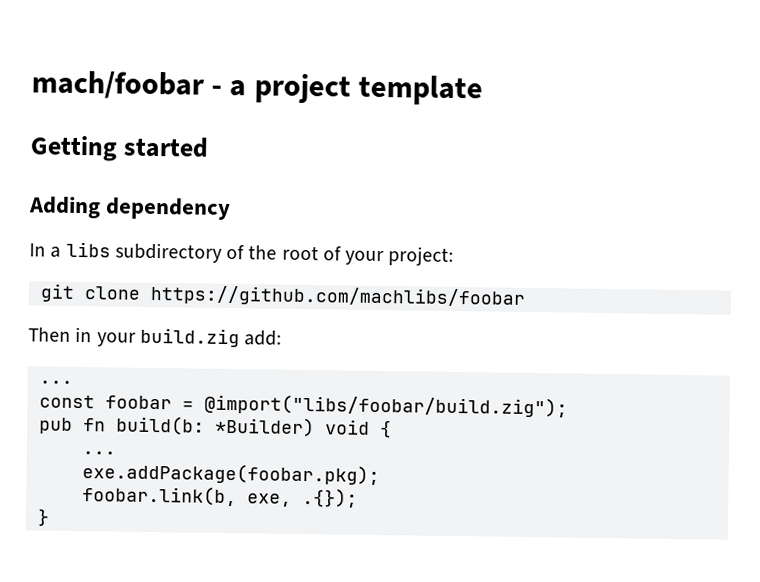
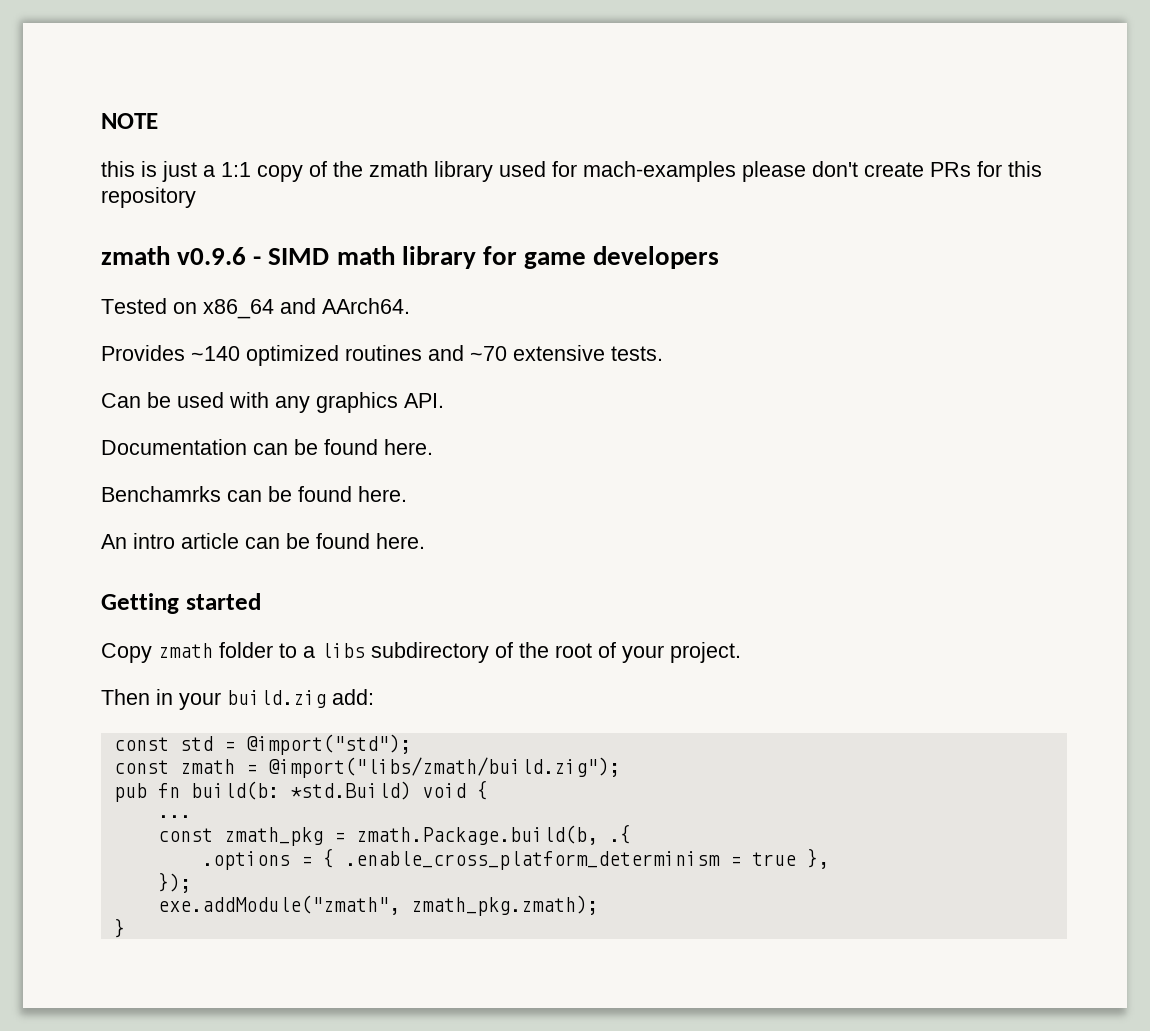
- mach/foobar - a project template
+ NOTE
+ this is just a 1:1 copy of the zmath library used for mach-examples please don't create PRs for this repository
+ zmath v0.9.6 - SIMD math library for game developers
+ Tested on x86_64 and AArch64.
+ Provides ~140 optimized routines and ~70 extensive tests.
+ Can be used with any graphics API.
+ Documentation can be found here.
+ Benchamrks can be found here.
+ An intro article can be found here.
  Getting started
- Adding dependency
- In a libs subdirectory of the root of your project:
- git clone https://github.com/machlibs/foobar
+ Copy zmath folder to a libs subdirectory of the root of your project.
  Then in your build.zig add:
- ...
- const foobar = @import("libs/foobar/build.zig");
+ const std = @import("std");
+ const zmath = @import("libs/zmath/build.zig");
- pub fn build(b: *Builder) void {
+ pub fn build(b: *std.Build) void {
- exe.addPackage(foobar.pkg);
- foobar.link(b, exe, .{});
+ const zmath_pkg = zmath.Package.build(b, .{
+ .options = { .enable_cross_platform_determinism = true },
+ });
+ exe.addModule("zmath", zmath_pkg.zmath);

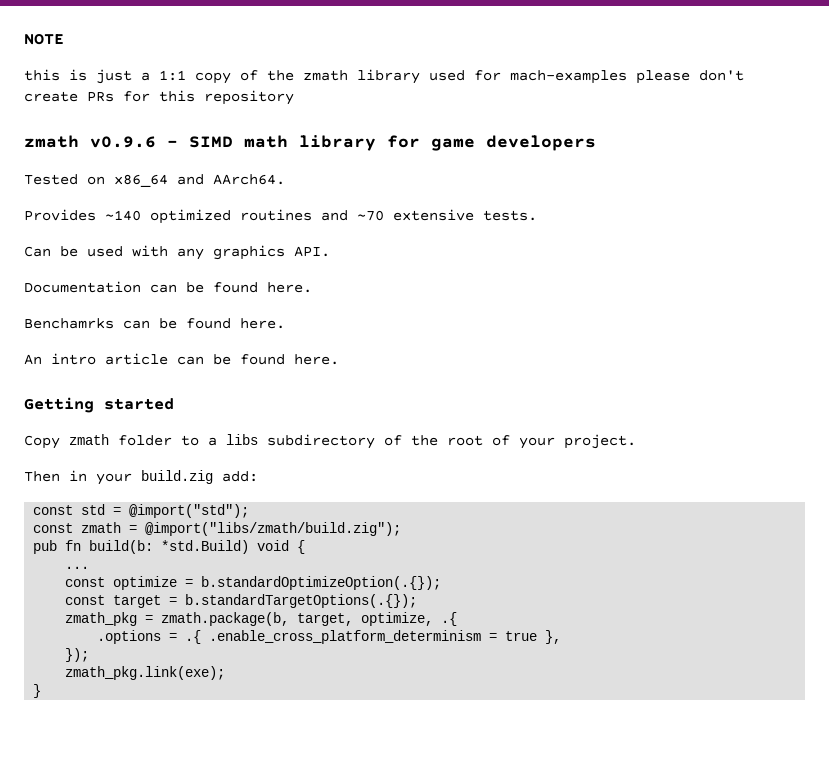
- const zmath_pkg = zmath.Package.build(b, .{
+ const optimize = b.standardOptimizeOption(.{});
+ const target = b.standardTargetOptions(.{});
+ zmath_pkg = zmath.package(b, target, optimize, .{
- .options = { .enable_cross_platform_determinism = true },
+ .options = .{ .enable_cross_platform_determinism = true },
- exe.addModule("zmath", zmath_pkg.zmath);
+ zmath_pkg.link(exe);

